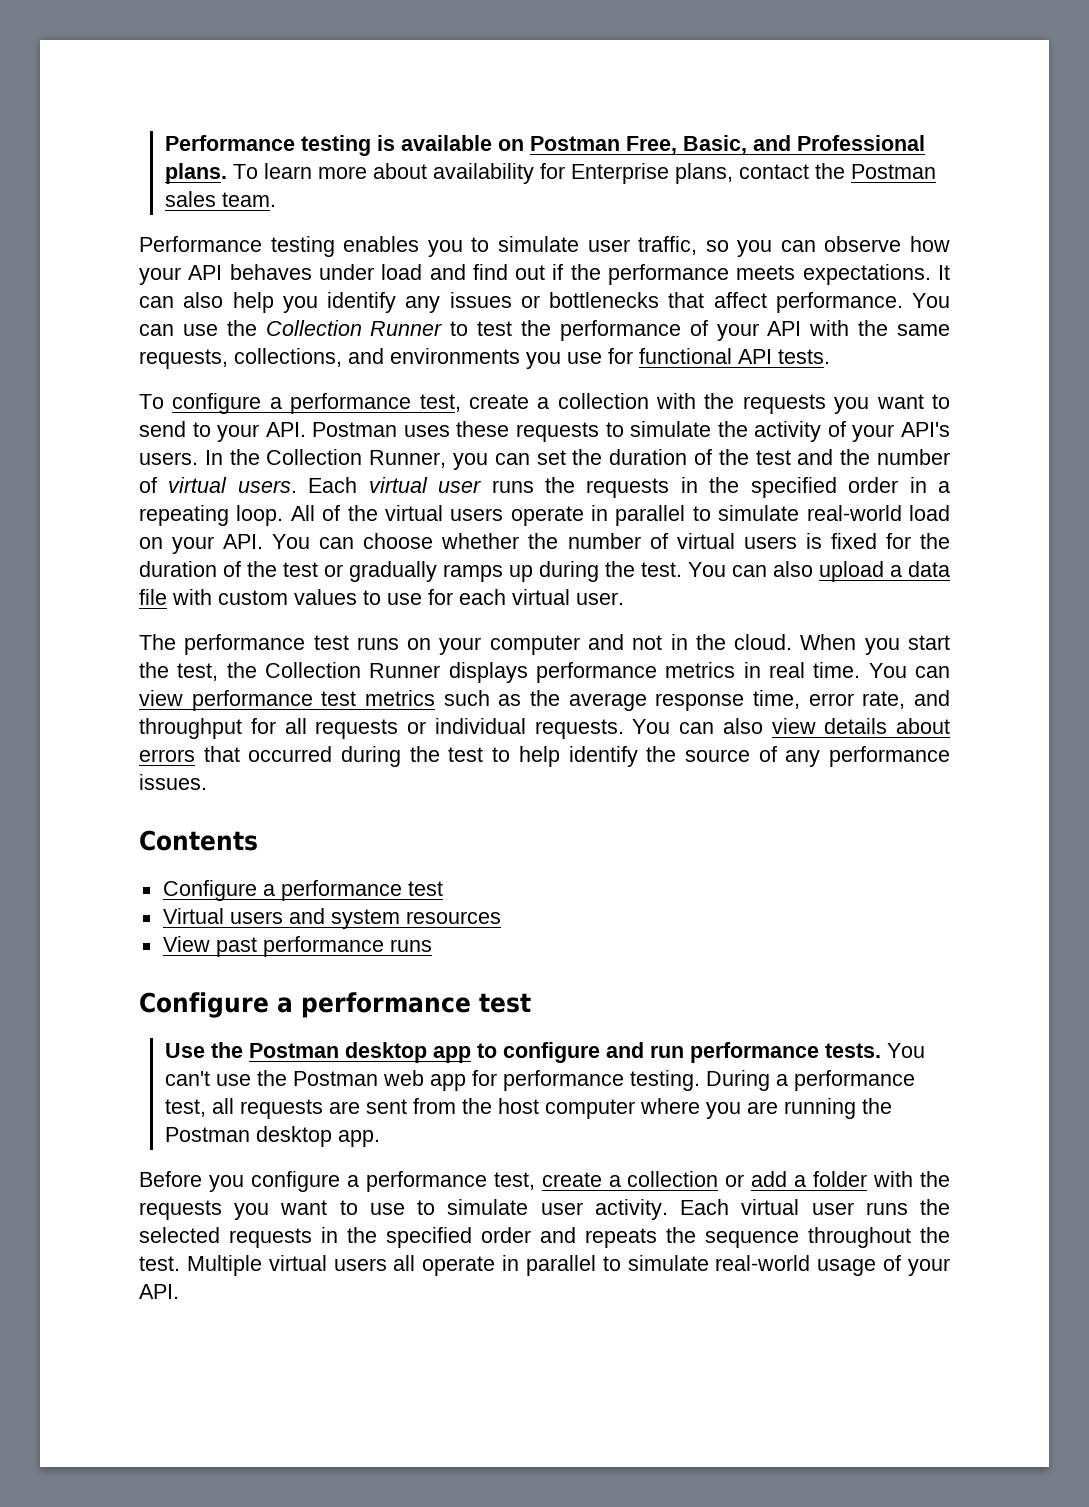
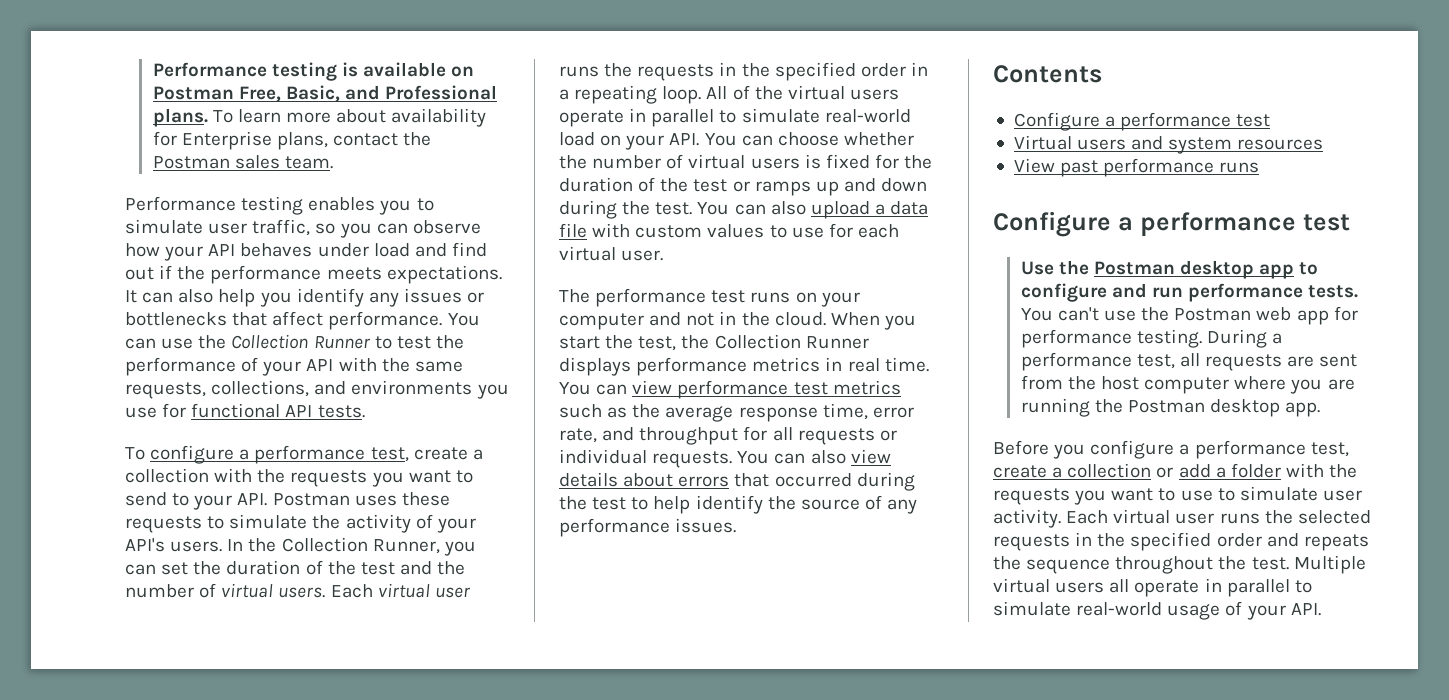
- All of the virtual users operate in parallel to simulate real-world load on your API. You can choose whether the number of virtual users is fixed for the duration of the test or gradually ramps up during the test.
+ All of the virtual users operate in parallel to simulate real-world load on your API. You can choose whether the number of virtual users is fixed for the duration of the test or ramps up and down during the test.

